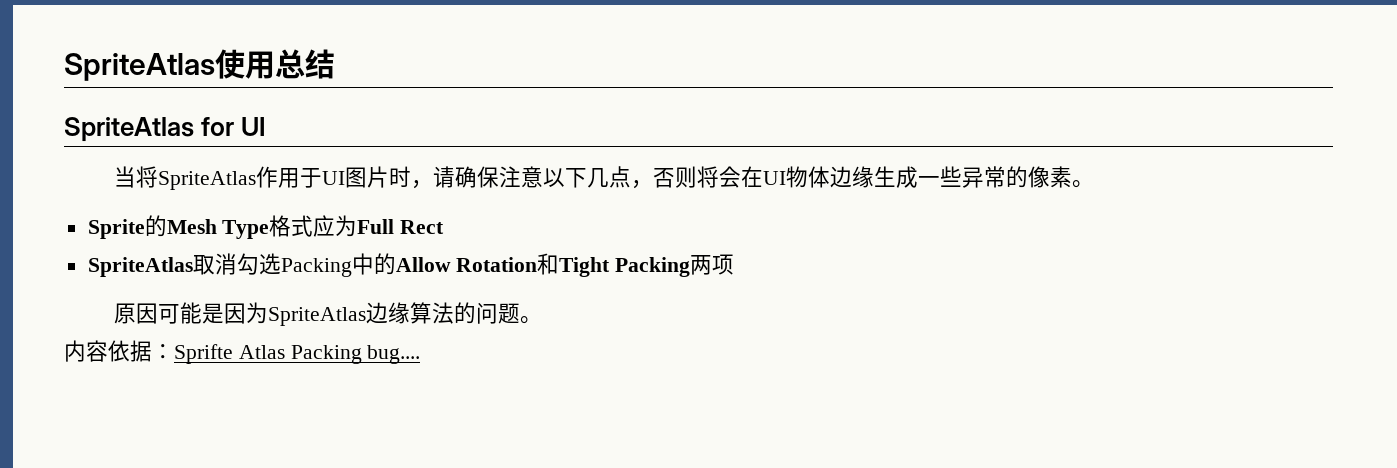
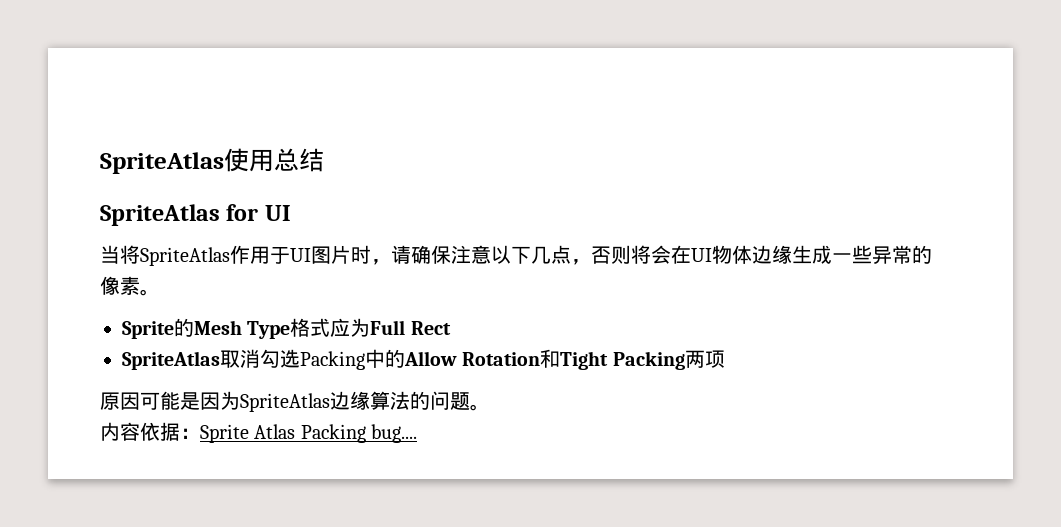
- 内容依据：Sprifte Atlas Packing bug....
+ 内容依据：Sprite Atlas Packing bug....

